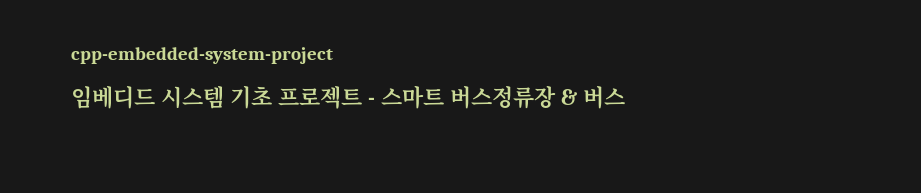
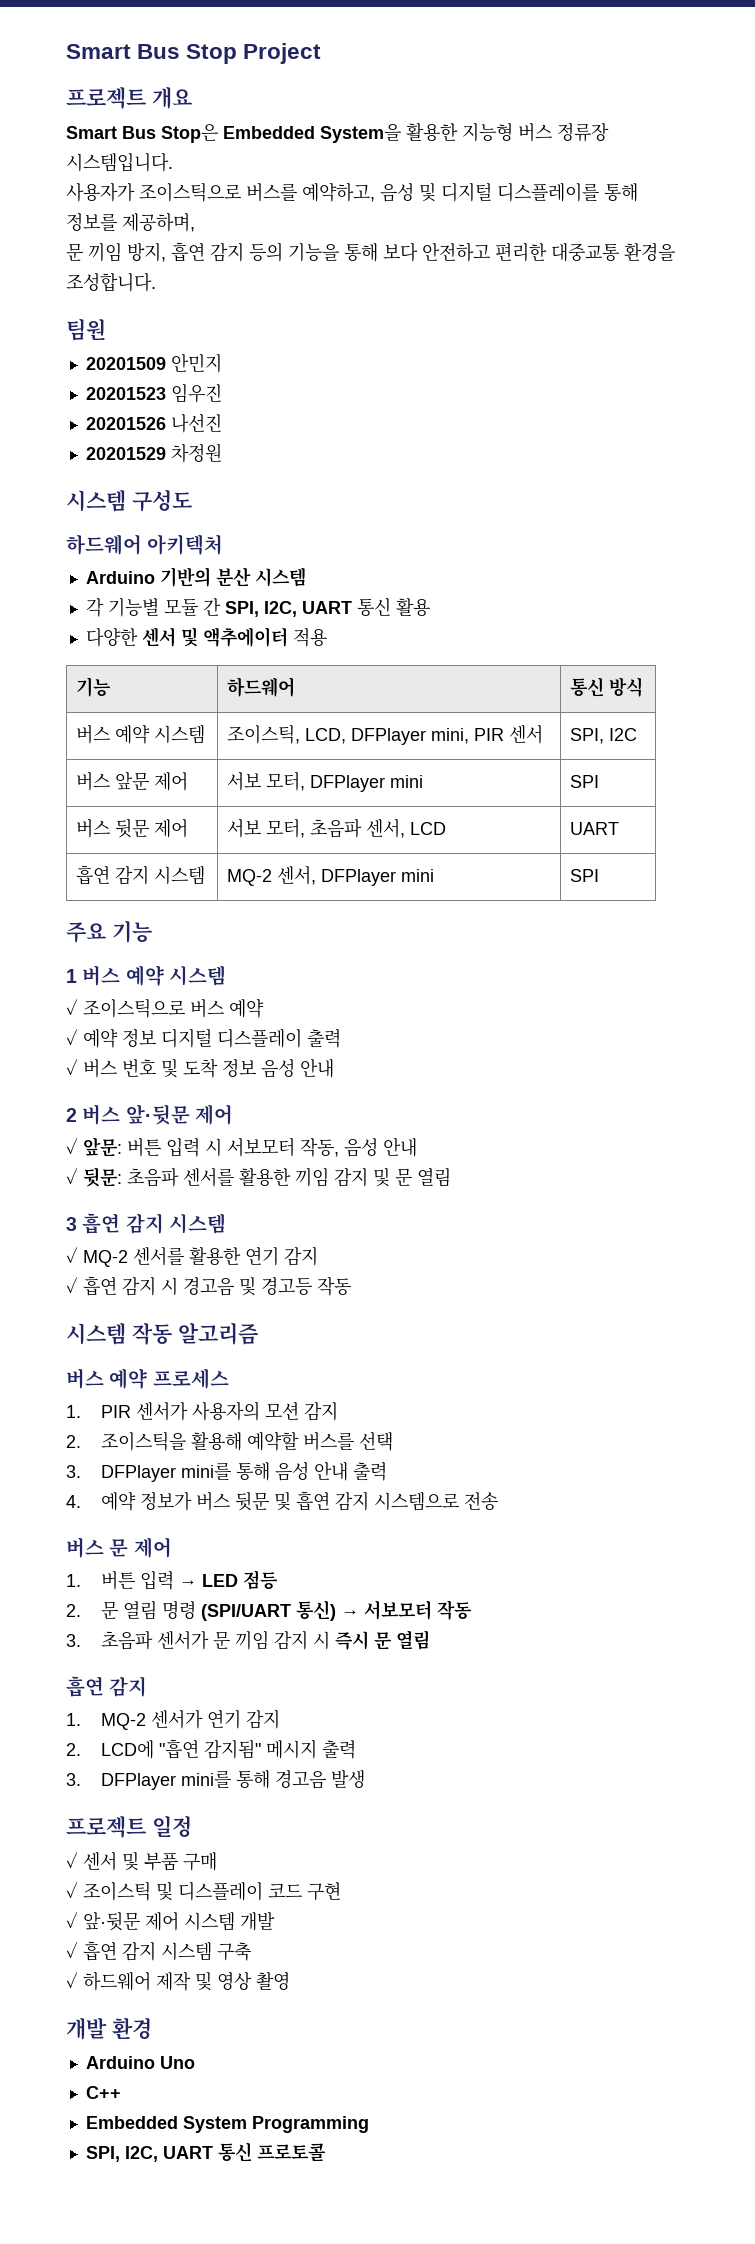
- cpp-embedded-system-project
- 임베디드 시스템 기초 프로젝트 - 스마트 버스정류장 & 버스
+ Smart Bus Stop Project
+ 프로젝트 개요
+ Smart Bus Stop은 Embedded System을 활용한 지능형 버스 정류장 시스템입니다.
+ 사용자가 조이스틱으로 버스를 예약하고, 음성 및 디지털 디스플레이를 통해 정보를 제공하며,
+ 문 끼임 방지, 흡연 감지 등의 기능을 통해 보다 안전하고 편리한 대중교통 환경을 조성합니다.
+ 팀원
+ 20201509 안민지
+ 20201523 임우진
+ 20201526 나선진
+ 20201529 차정원
+ 시스템 구성도
+ 하드웨어 아키텍처
+ Arduino 기반의 분산 시스템
+ 각 기능별 모듈 간 SPI, I2C, UART 통신 활용
+ 다양한 센서 및 액추에이터 적용
+ 기능 | 하드웨어 | 통신 방식
+ 버스 예약 시스템 | 조이스틱, LCD, DFPlayer mini, PIR 센서 | SPI, I2C
+ 버스 앞문 제어 | 서보 모터, DFPlayer mini | SPI
+ 버스 뒷문 제어 | 서보 모터, 초음파 센서, LCD | UART
+ 흡연 감지 시스템 | MQ-2 센서, DFPlayer mini | SPI
+ 주요 기능
+ 1 버스 예약 시스템
+ ✓ 조이스틱으로 버스 예약
+ ✓ 예약 정보 디지털 디스플레이 출력
+ ✓ 버스 번호 및 도착 정보 음성 안내
+ 2 버스 앞·뒷문 제어
+ ✓ 앞문: 버튼 입력 시 서보모터 작동, 음성 안내
+ ✓ 뒷문: 초음파 센서를 활용한 끼임 감지 및 문 열림
+ 3 흡연 감지 시스템
+ ✓ MQ-2 센서를 활용한 연기 감지
+ ✓ 흡연 감지 시 경고음 및 경고등 작동
+ 시스템 작동 알고리즘
+ 버스 예약 프로세스
+ 1. PIR 센서가 사용자의 모션 감지
+ 2. 조이스틱을 활용해 예약할 버스를 선택
+ 3. DFPlayer mini를 통해 음성 안내 출력
+ 4. 예약 정보가 버스 뒷문 및 흡연 감지 시스템으로 전송
+ 버스 문 제어
+ 1. 버튼 입력 → LED 점등
+ 2. 문 열림 명령 (SPI/UART 통신) → 서보모터 작동
+ 3. 초음파 센서가 문 끼임 감지 시 즉시 문 열림
+ 흡연 감지
+ 1. MQ-2 센서가 연기 감지
+ 2. LCD에 "흡연 감지됨" 메시지 출력
+ 3. DFPlayer mini를 통해 경고음 발생
+ 프로젝트 일정
+ ✓ 센서 및 부품 구매
+ ✓ 조이스틱 및 디스플레이 코드 구현
+ ✓ 앞·뒷문 제어 시스템 개발
+ ✓ 흡연 감지 시스템 구축
+ ✓ 하드웨어 제작 및 영상 촬영
+ 개발 환경
+ Arduino Uno
+ C++
+ Embedded System Programming
+ SPI, I2C, UART 통신 프로토콜

